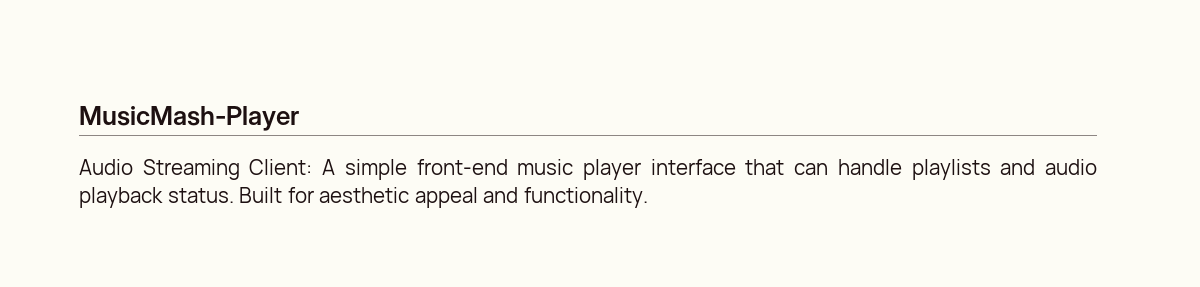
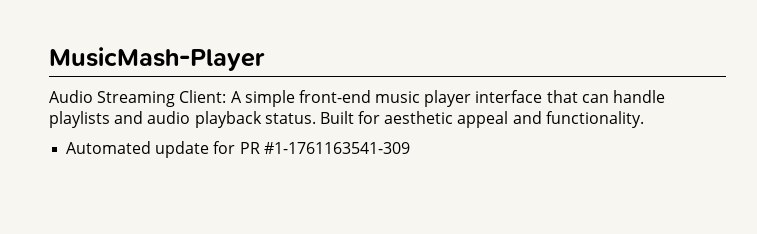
+ Automated update for PR #1-1761163541-309

